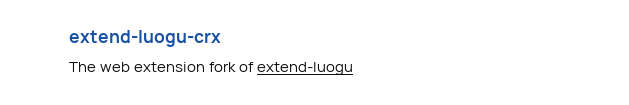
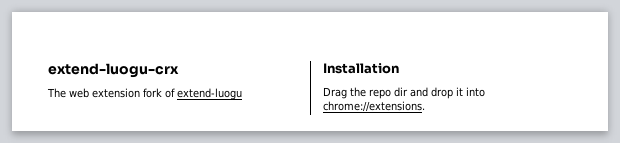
+ Installation
+ Drag the repo dir and drop it into chrome://extensions.

